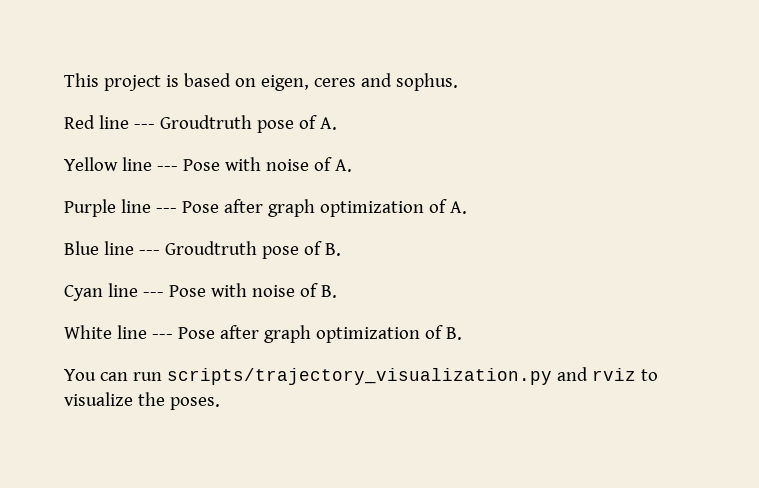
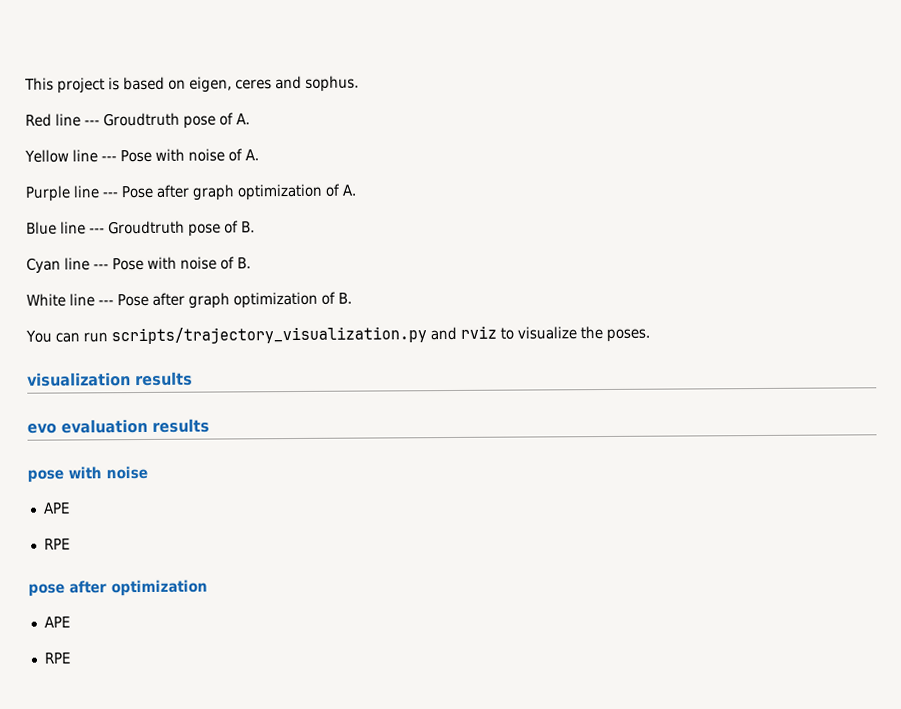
+ visualization results
+ evo evaluation results
+ pose with noise
+ APE
+ RPE
+ pose after optimization
+ APE
+ RPE

